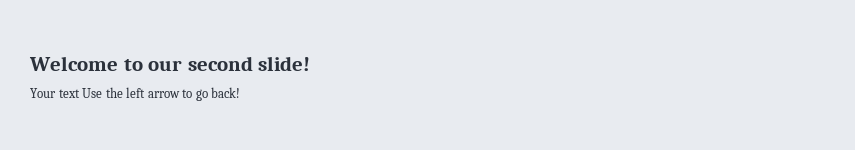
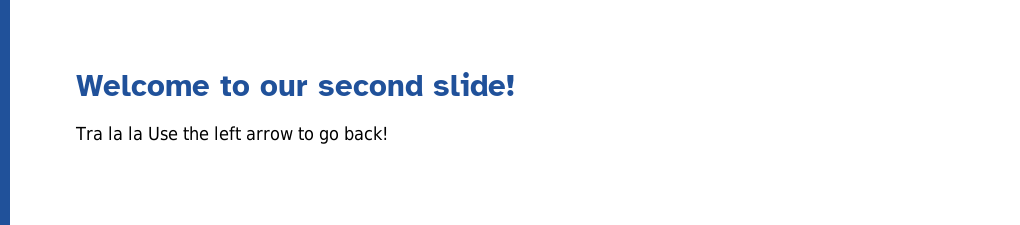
- Your text Use the left arrow to go back!
+ Tra la la Use the left arrow to go back!

